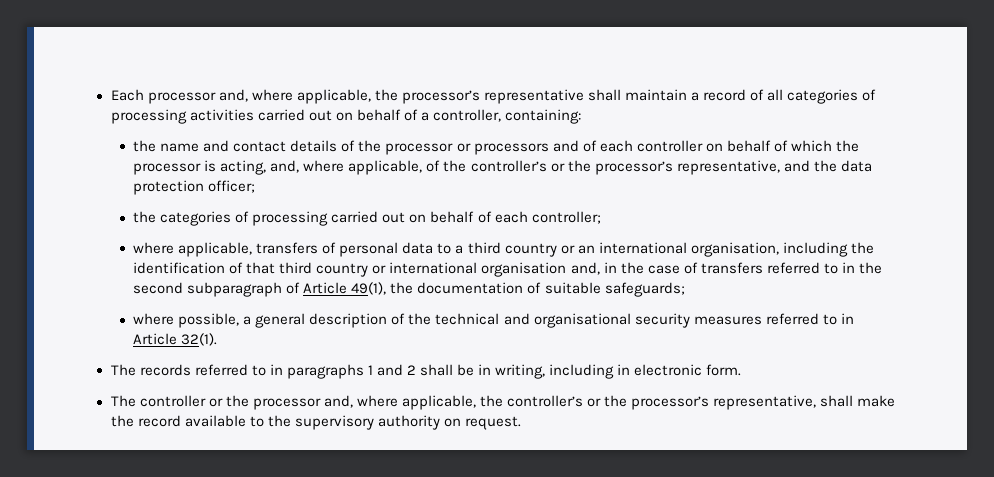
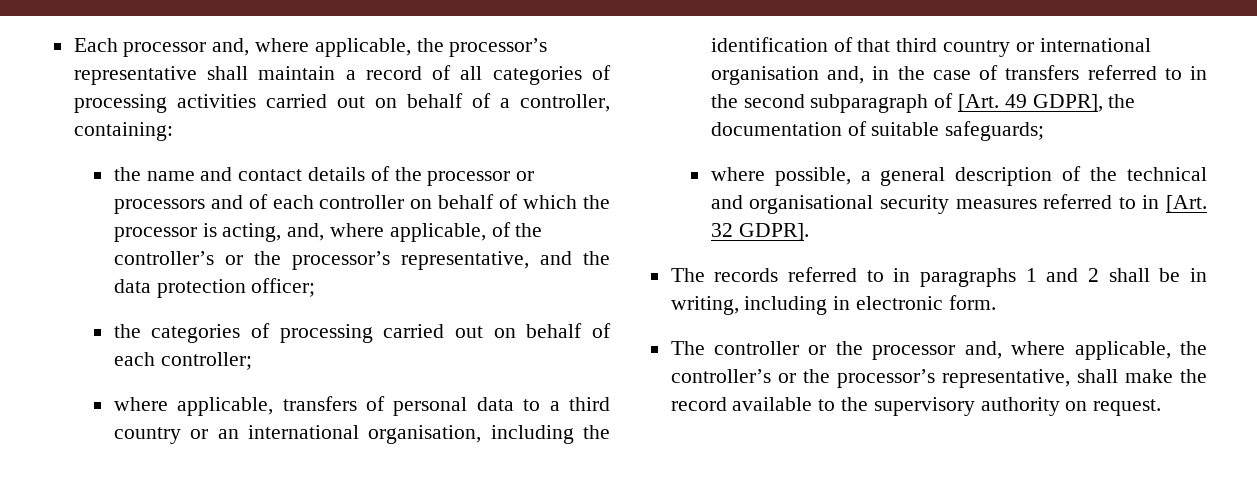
- where applicable, transfers of personal data to a third country or an international organisation, including the identification of that third country or international organisation and, in the case of transfers referred to in the second subparagraph of Article 49(1), the documentation of suitable safeguards;
+ where applicable, transfers of personal data to a third country or an international organisation, including the identification of that third country or international organisation and, in the case of transfers referred to in the second subparagraph of [Art. 49 GDPR], the documentation of suitable safeguards;
- where possible, a general description of the technical and organisational security measures referred to in Article 32(1).
+ where possible, a general description of the technical and organisational security measures referred to in [Art. 32 GDPR].

